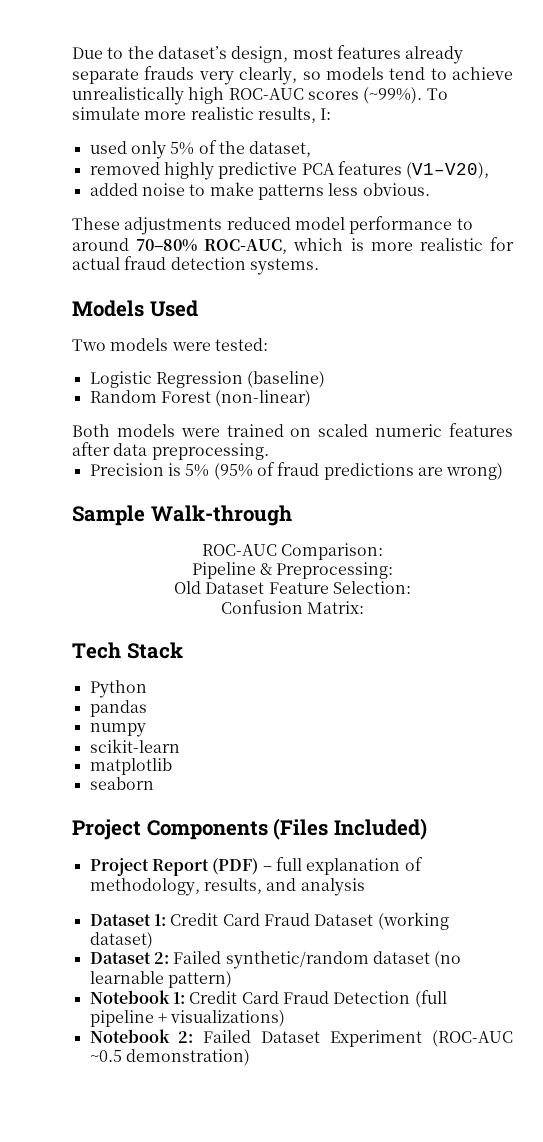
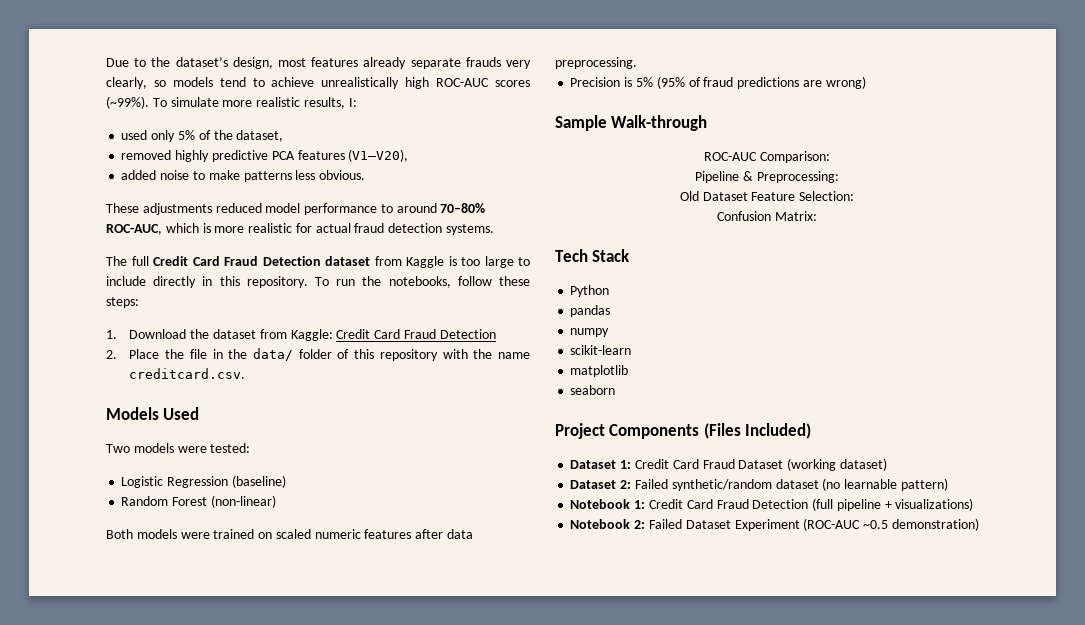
+ The full Credit Card Fraud Detection dataset from Kaggle is too large to include directly in this repository. To run the notebooks, follow these steps:
+ 1. Download the dataset from Kaggle: Credit Card Fraud Detection
+ 2. Place the file in the data/ folder of this repository with the name creditcard.csv.
- Project Report (PDF) – full explanation of methodology, results, and analysis

